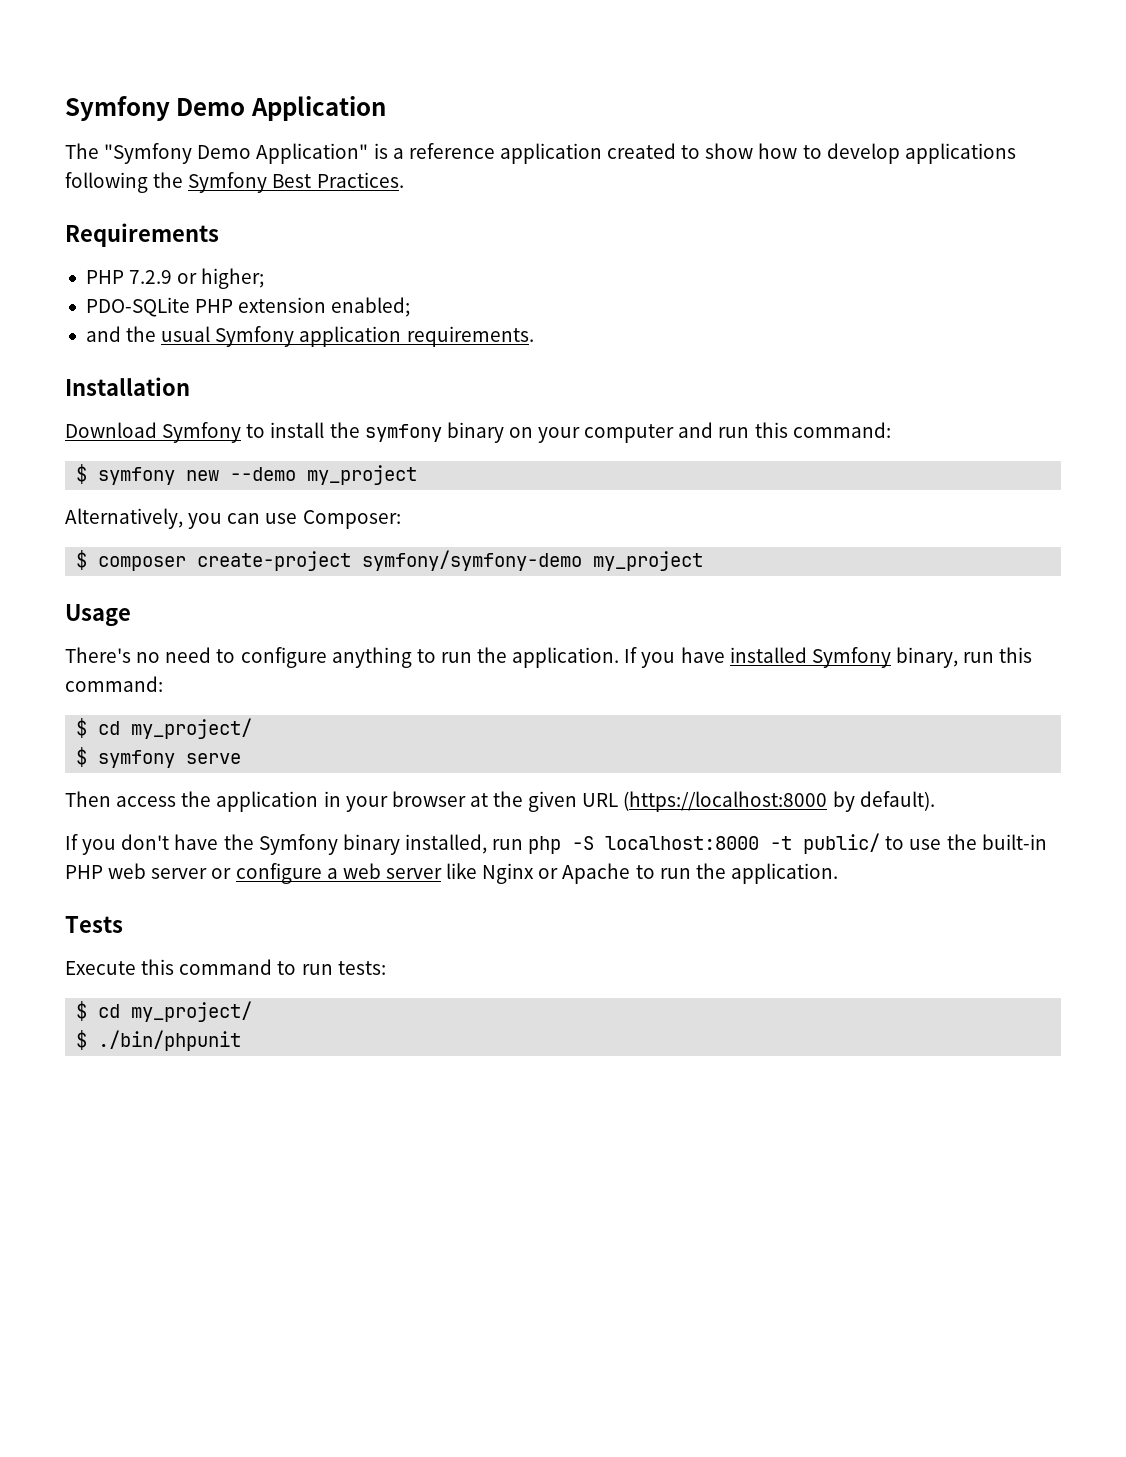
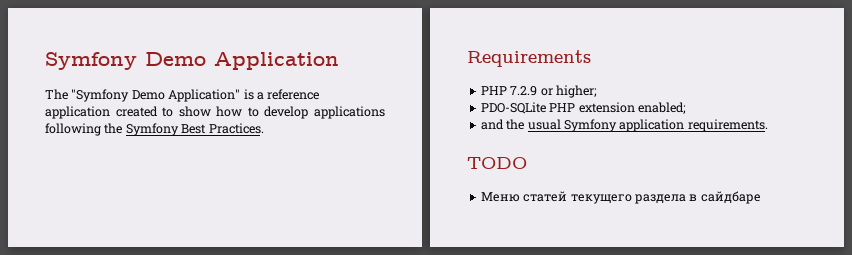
- Installation
- Download Symfony to install the symfony binary on your computer and run this command:
- $ symfony new --demo my_project
- Alternatively, you can use Composer:
- $ composer create-project symfony/symfony-demo my_project
- Usage
- There's no need to configure anything to run the application. If you have installed Symfony binary, run this command:
- $ cd my_project/
- $ symfony serve
- Then access the application in your browser at the given URL (https://localhost:8000 by default).
- If you don't have the Symfony binary installed, run php -S localhost:8000 -t public/ to use the built-in PHP web server or configure a web server like Nginx or Apache to run the application.
- Tests
- Execute this command to run tests:
- $ cd my_project/
- $ ./bin/phpunit
+ TODO
+ Меню статей текущего раздела в сайдбаре

